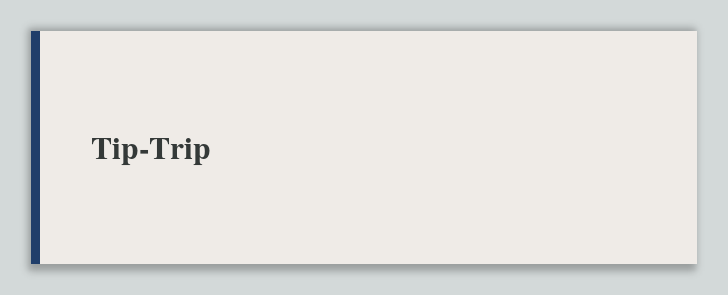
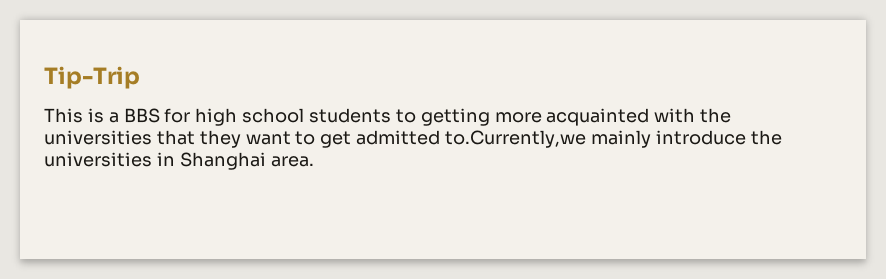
+ This is a BBS for high school students to getting more acquainted with the universities that they want to get admitted to.Currently,we mainly introduce the universities in Shanghai area.

